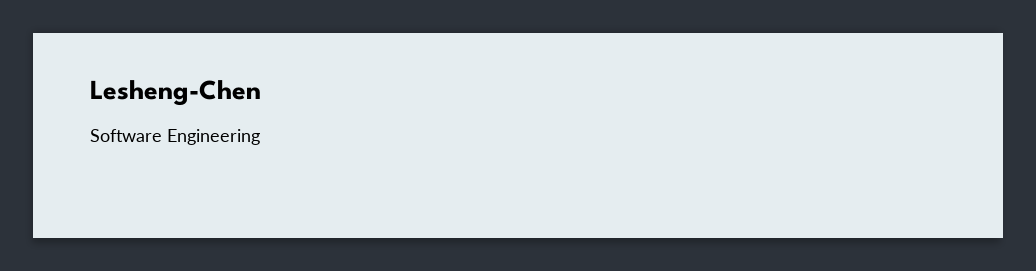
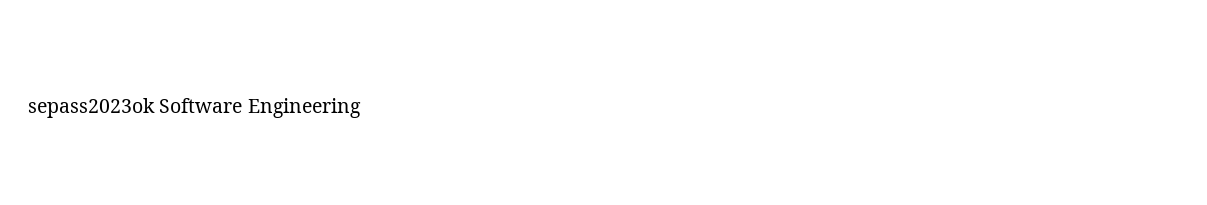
- Lesheng-Chen
- Software Engineering
+ sepass2023ok Software Engineering

